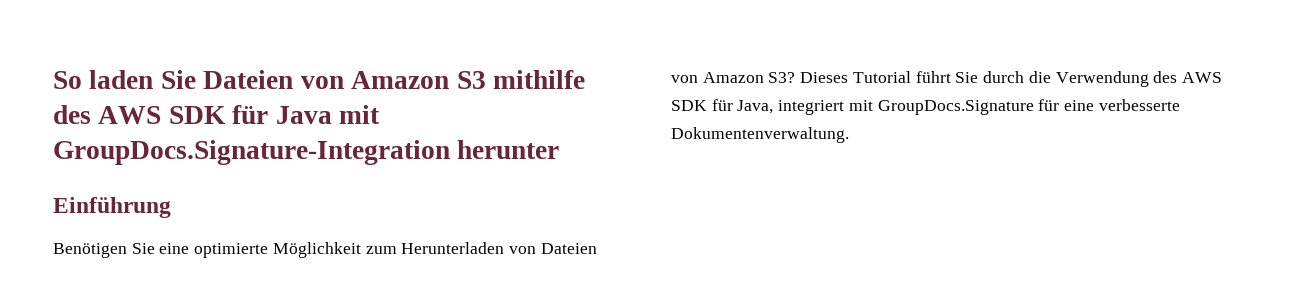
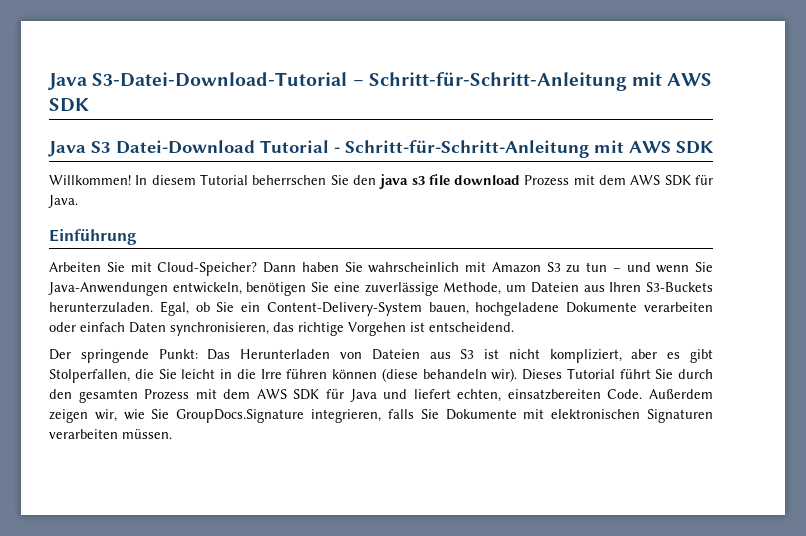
- So laden Sie Dateien von Amazon S3 mithilfe des AWS SDK für Java mit GroupDocs.Signature-Integration herunter
+ Java S3-Datei-Download-Tutorial – Schritt‑für‑Schritt‑Anleitung mit AWS SDK
+ Java S3 Datei-Download Tutorial - Schritt‑für‑Schritt‑Anleitung mit AWS SDK
+ Willkommen! In diesem Tutorial beherrschen Sie den java s3 file download Prozess mit dem AWS SDK für Java.
  Einführung
- Benötigen Sie eine optimierte Möglichkeit zum Herunterladen von Dateien von Amazon S3?
+ Arbeiten Sie mit Cloud-Speicher? Dann haben Sie wahrscheinlich mit Amazon S3 zu tun – und wenn Sie Java-Anwendungen entwickeln, benötigen Sie eine zuverlässige Methode, um Dateien aus Ihren S3-Buckets herunterzuladen. Egal, ob Sie ein Content-Delivery-System bauen, hochgeladene Dokumente verarbeiten oder einfach Daten synchronisieren, das richtige Vorgehen ist entscheidend.
+ Der springende Punkt: Das Herunterladen von Dateien aus S3 ist nicht kompliziert, aber es gibt Stolperfallen, die Sie leicht in die Irre führen können (diese behandeln wir).
- Dieses Tutorial führt Sie durch die Verwendung des AWS SDK für Java, integriert mit GroupDocs.Signature für eine verbesserte Dokumentenverwaltung.
+ Dieses Tutorial führt Sie durch den gesamten Prozess mit dem AWS SDK für Java und liefert echten, einsatzbereiten Code. Außerdem zeigen wir, wie Sie GroupDocs.Signature integrieren, falls Sie Dokumente mit elektronischen Signaturen verarbeiten müssen.

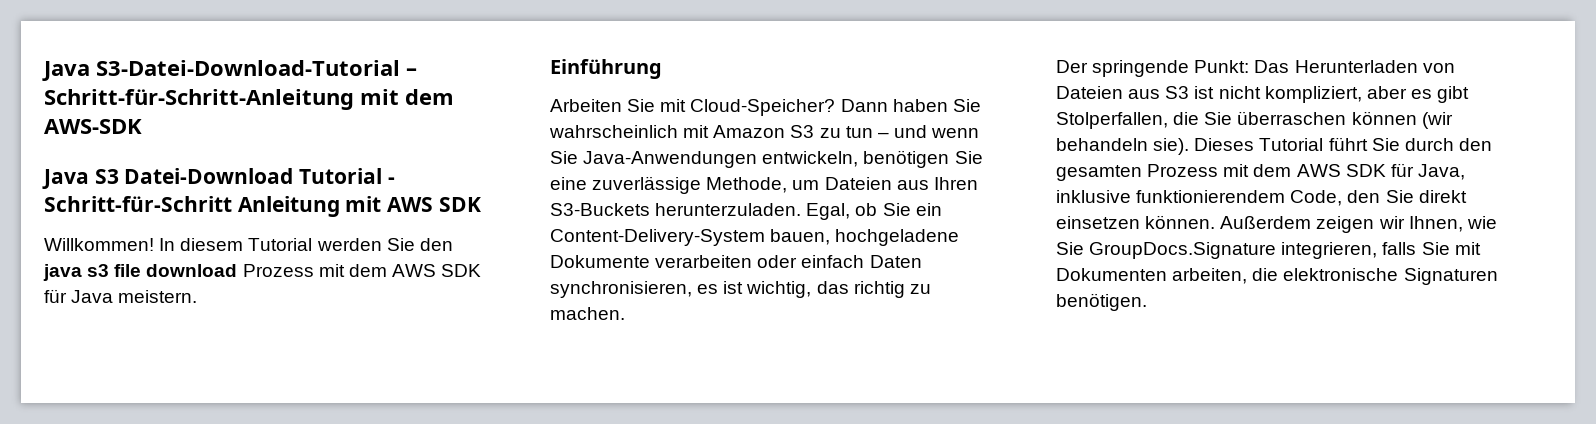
- Java S3-Datei-Download-Tutorial – Schritt‑für‑Schritt‑Anleitung mit AWS SDK
+ Java S3-Datei-Download-Tutorial – Schritt‑für‑Schritt‑Anleitung mit dem AWS‑SDK
- Java S3 Datei-Download Tutorial - Schritt‑für‑Schritt‑Anleitung mit AWS SDK
+ Java S3 Datei-Download Tutorial - Schritt-für-Schritt Anleitung mit AWS SDK
- In diesem Tutorial beherrschen Sie den java s3 file download Prozess mit dem AWS SDK für Java.
+ In diesem Tutorial werden Sie den java s3 file download Prozess mit dem AWS SDK für Java meistern.
- Egal, ob Sie ein Content-Delivery-System bauen, hochgeladene Dokumente verarbeiten oder einfach Daten synchronisieren, das richtige Vorgehen ist entscheidend.
+ Egal, ob Sie ein Content-Delivery-System bauen, hochgeladene Dokumente verarbeiten oder einfach Daten synchronisieren, es ist wichtig, das richtig zu machen.
- Der springende Punkt: Das Herunterladen von Dateien aus S3 ist nicht kompliziert, aber es gibt Stolperfallen, die Sie leicht in die Irre führen können (diese behandeln wir).
+ Der springende Punkt: Das Herunterladen von Dateien aus S3 ist nicht kompliziert, aber es gibt Stolperfallen, die Sie überraschen können (wir behandeln sie).
- Dieses Tutorial führt Sie durch den gesamten Prozess mit dem AWS SDK für Java und liefert echten, einsatzbereiten Code. Außerdem zeigen wir, wie Sie GroupDocs.Signature integrieren, falls Sie Dokumente mit elektronischen Signaturen verarbeiten müssen.
+ Dieses Tutorial führt Sie durch den gesamten Prozess mit dem AWS SDK für Java, inklusive funktionierendem Code, den Sie direkt einsetzen können. Außerdem zeigen wir Ihnen, wie Sie GroupDocs.Signature integrieren, falls Sie mit Dokumenten arbeiten, die elektronische Signaturen benötigen.

